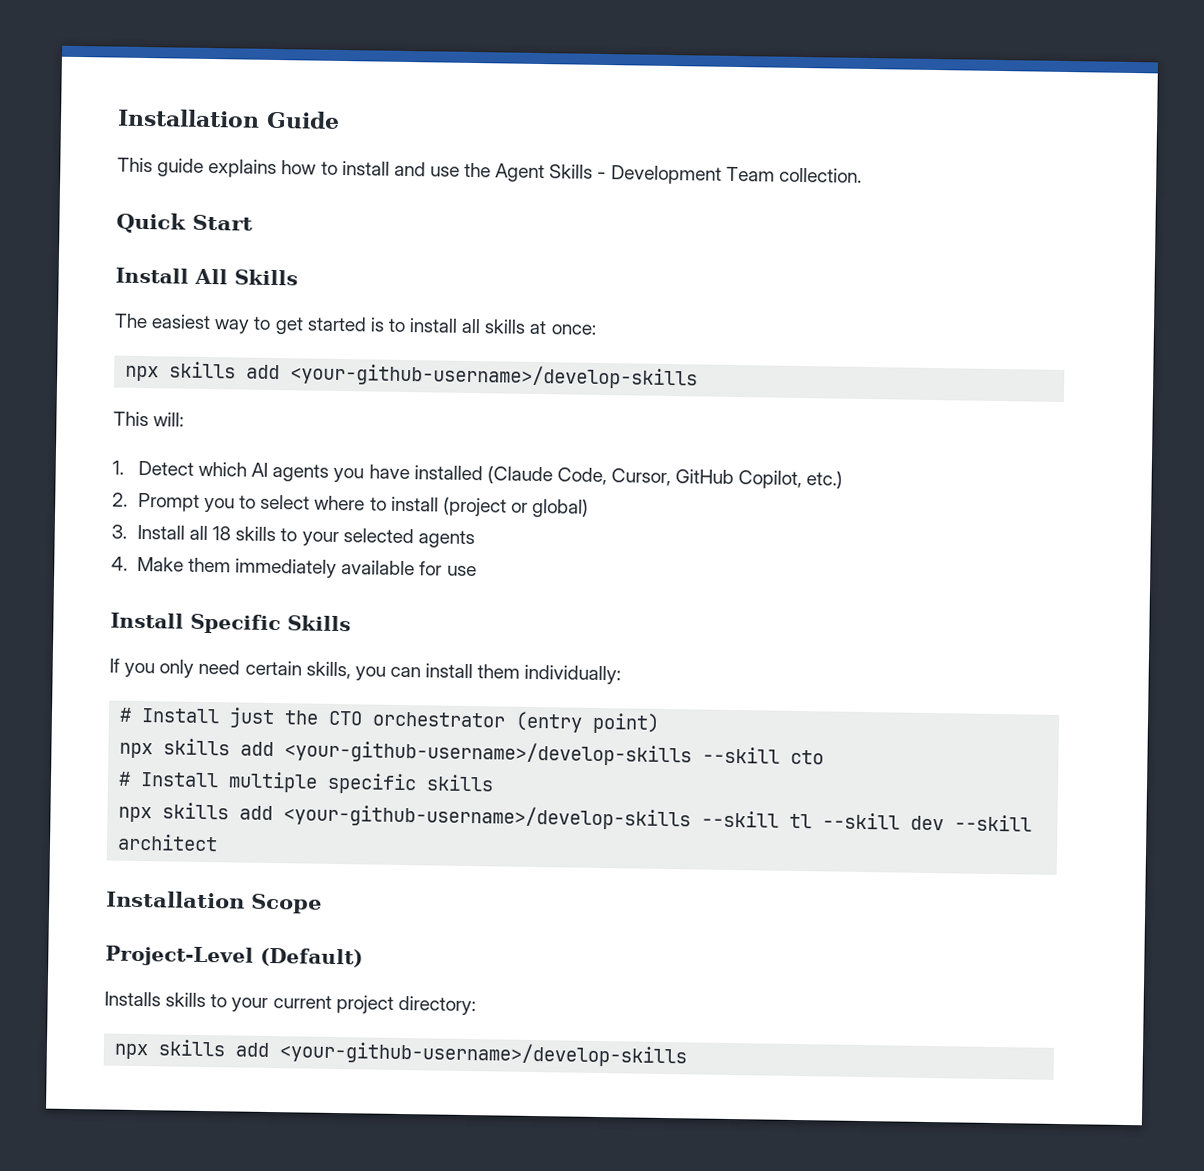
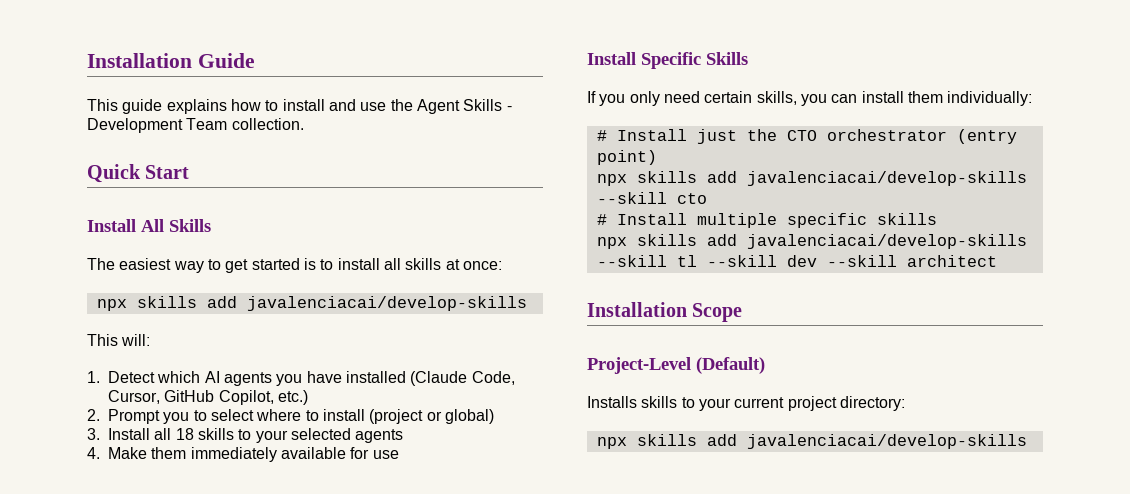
  The easiest way to get started is to install all skills at once:
- npx skills add <your-github-username>/develop-skills
+ npx skills add javalenciacai/develop-skills
- npx skills add <your-github-username>/develop-skills --skill cto
+ npx skills add javalenciacai/develop-skills --skill cto
- npx skills add <your-github-username>/develop-skills --skill tl --skill dev --skill architect
+ npx skills add javalenciacai/develop-skills --skill tl --skill dev --skill architect
  Installs skills to your current project directory:
- npx skills add <your-github-username>/develop-skills
+ npx skills add javalenciacai/develop-skills

